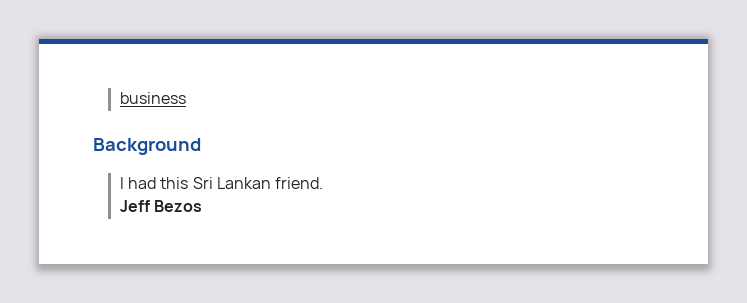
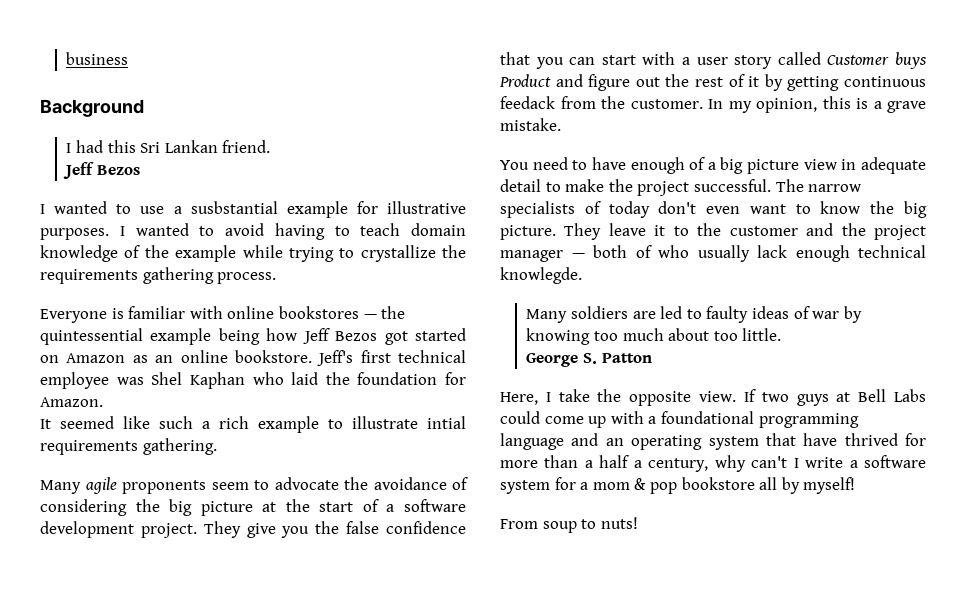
+ I wanted to use a susbstantial example for illustrative purposes. I wanted to avoid having to teach domain knowledge of the example while trying to crystallize the requirements gathering process.
+ Everyone is familiar with online bookstores — the quintessential example being how Jeff Bezos got started on Amazon as an online bookstore. Jeff's first technical employee was Shel Kaphan who laid the foundation for Amazon.
+ It seemed like such a rich example to illustrate intial requirements gathering.
+ Many agile proponents seem to advocate the avoidance of considering the big picture at the start of a software development project. They give you the false confidence that you can start with a user story called Customer buys Product and figure out the rest of it by getting continuous feedack from the customer. In my opinion, this is a grave mistake.
+ You need to have enough of a big picture view in adequate detail to make the project successful. The narrow specialists of today don't even want to know the big picture. They leave it to the customer and the project manager — both of who usually lack enough technical knowlegde.
+ Many soldiers are led to faulty ideas of war by knowing too much about too little.
+ George S. Patton
+ Here, I take the opposite view. If two guys at Bell Labs could come up with a foundational programming language and an operating system that have thrived for more than a half a century, why can't I write a software system for a mom & pop bookstore all by myself!
+ From soup to nuts!

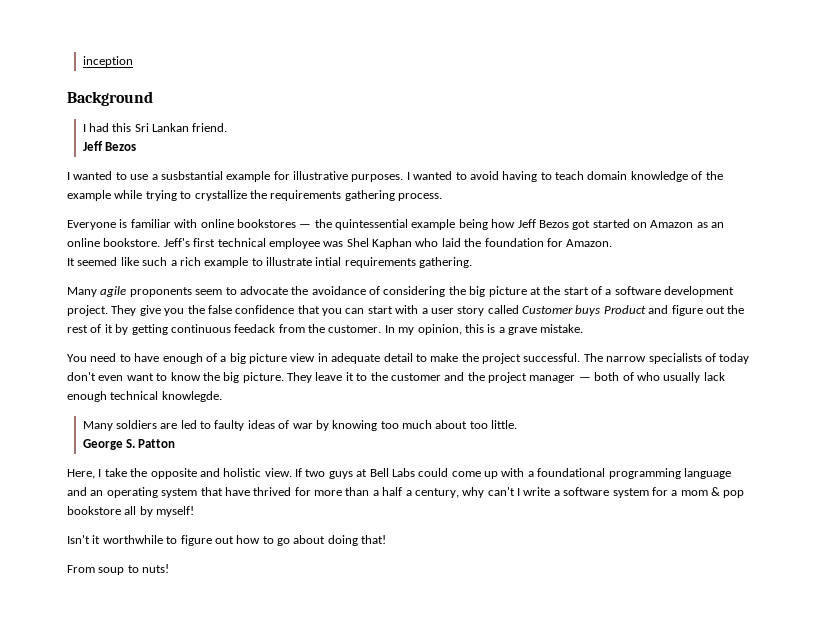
- business
+ inception
- Here, I take the opposite view.
+ Here, I take the opposite and holistic view.
+ Isn't it worthwhile to figure out how to go about doing that!

